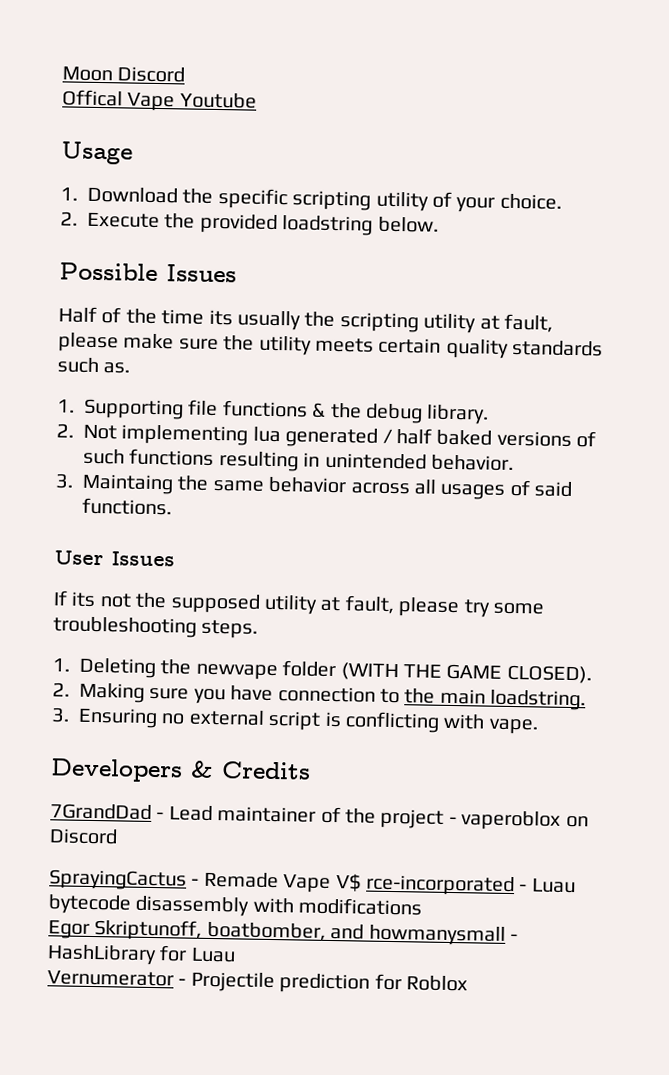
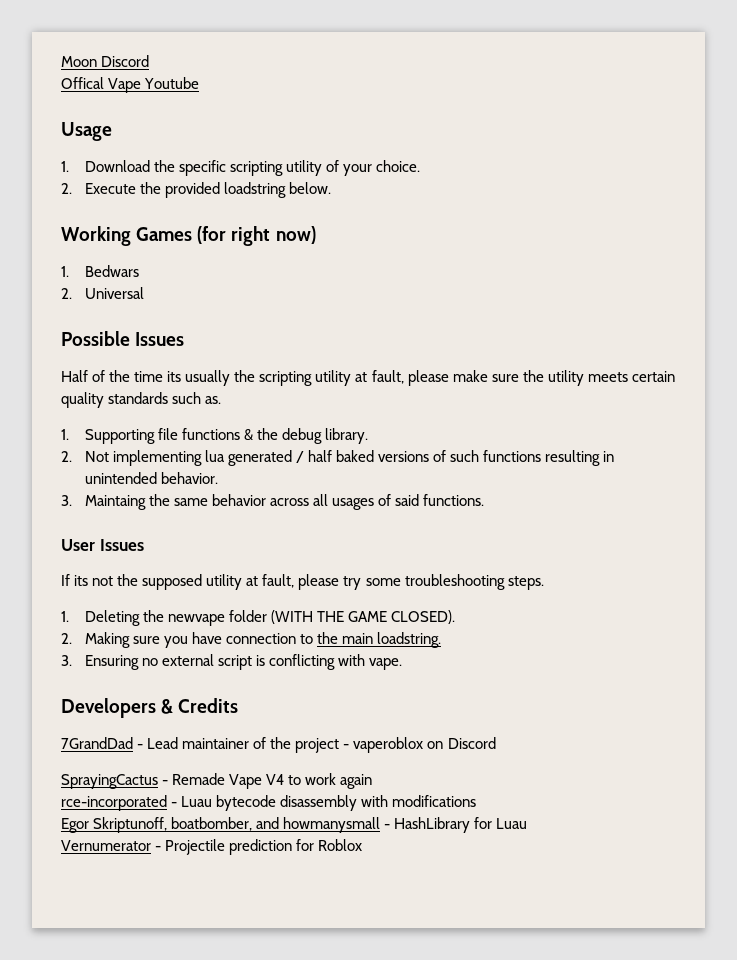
+ Working Games (for right now)
+ 1. Bedwars
+ 2. Universal
- SprayingCactus - Remade Vape V$ rce-incorporated - Luau bytecode disassembly with modifications
+ SprayingCactus - Remade Vape V4 to work again
+ rce-incorporated - Luau bytecode disassembly with modifications

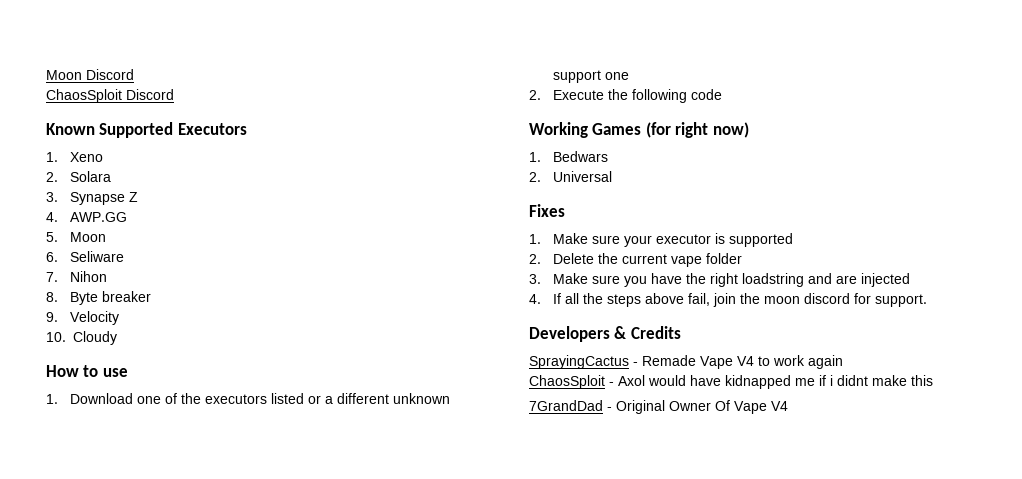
- Offical Vape Youtube
- Usage
- 1. Download the specific scripting utility of your choice.
+ ChaosSploit Discord
+ Known Supported Executors
+ 1. Xeno
+ 2. Solara
+ 3. Synapse Z
+ 4. AWP.GG
+ 5. Moon
+ 6. Seliware
+ 7. Nihon
+ 8. Byte breaker
+ 9. Velocity
+ 10. Cloudy
+ How to use
+ 1. Download one of the executors listed or a different unknown support one
- 2. Execute the provided loadstring below.
+ 2. Execute the following code
- Possible Issues
- Half of the time its usually the scripting utility at fault, please make sure the utility meets certain quality standards such as.
- 1. Supporting file functions & the debug library.
- 2. Not implementing lua generated / half baked versions of such functions resulting in unintended behavior.
- 3. Maintaing the same behavior across all usages of said functions.
- User Issues
- If its not the supposed utility at fault, please try some troubleshooting steps.
- 1. Deleting the newvape folder (WITH THE GAME CLOSED).
- 2. Making sure you have connection to the main loadstring.
- 3. Ensuring no external script is conflicting with vape.
+ Fixes
+ 1. Make sure your executor is supported
+ 2. Delete the current vape folder
+ 3. Make sure you have the right loadstring and are injected
+ 4. If all the steps above fail, join the moon discord for support.
  Developers & Credits
- 7GrandDad - Lead maintainer of the project - vaperoblox on Discord
- rce-incorporated - Luau bytecode disassembly with modifications
- Egor Skriptunoff, boatbomber, and howmanysmall - HashLibrary for Luau
- Vernumerator - Projectile prediction for Roblox
+ ChaosSploit - Axol would have kidnapped me if i didnt make this
+ 7GrandDad - Original Owner Of Vape V4

